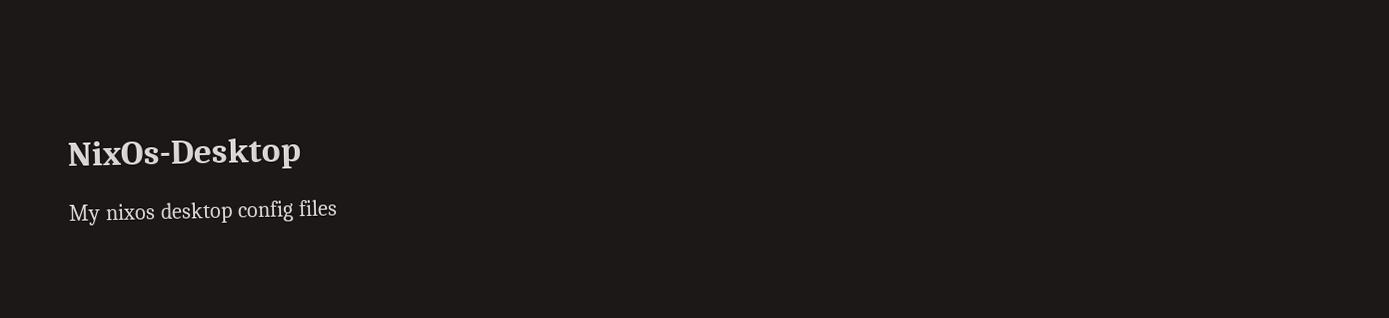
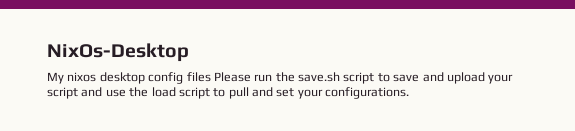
- My nixos desktop config files
+ My nixos desktop config files Please run the save.sh script to save and upload your script and use the load script to pull and set your configurations.

